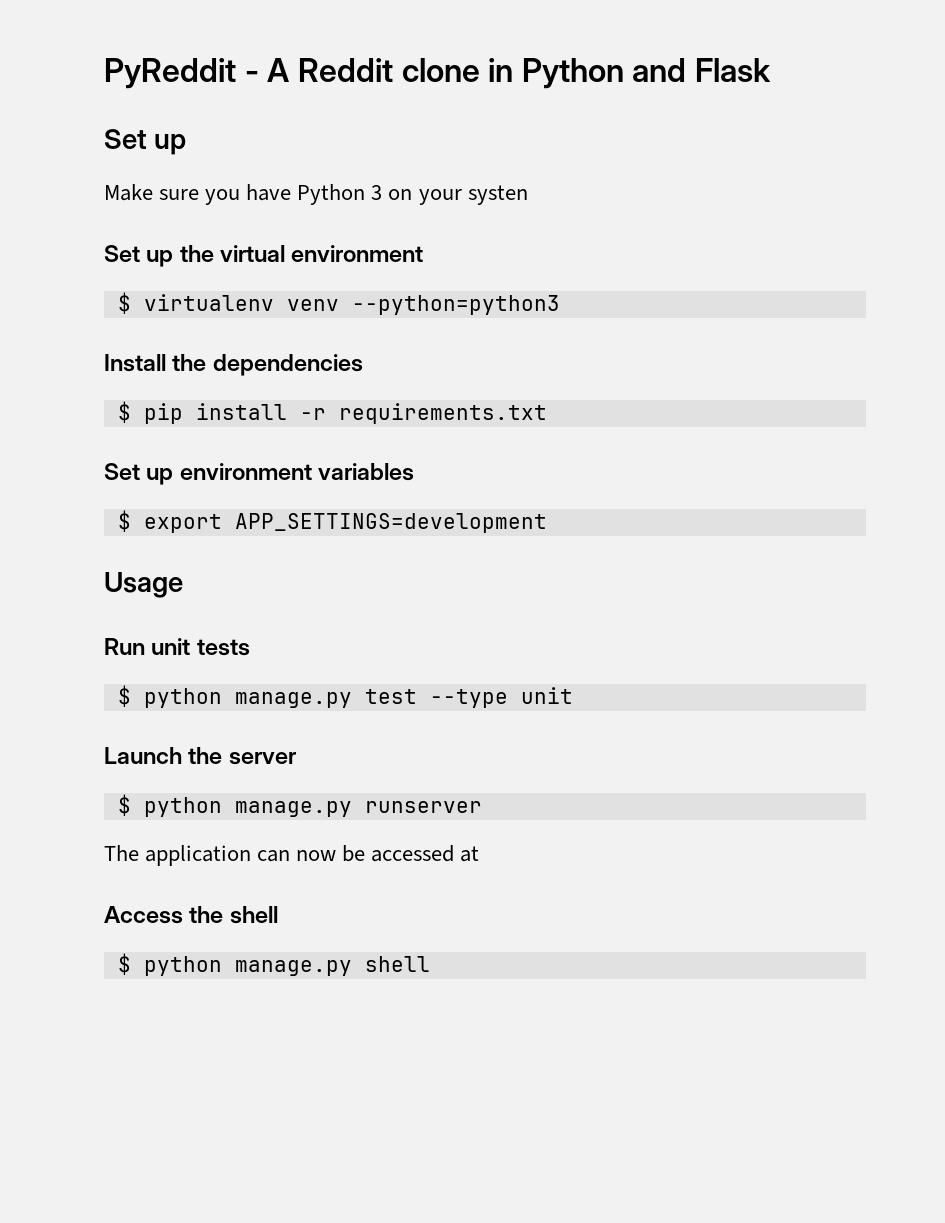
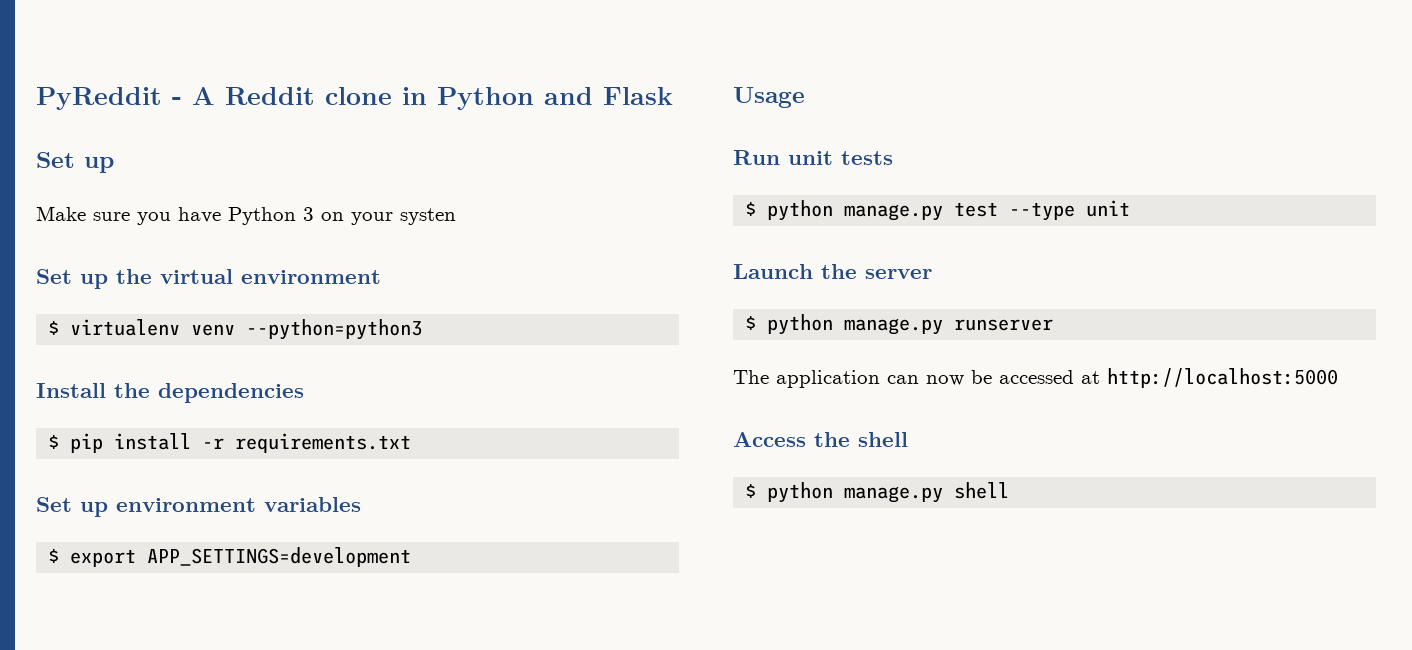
- The application can now be accessed at
+ The application can now be accessed at http://localhost:5000

